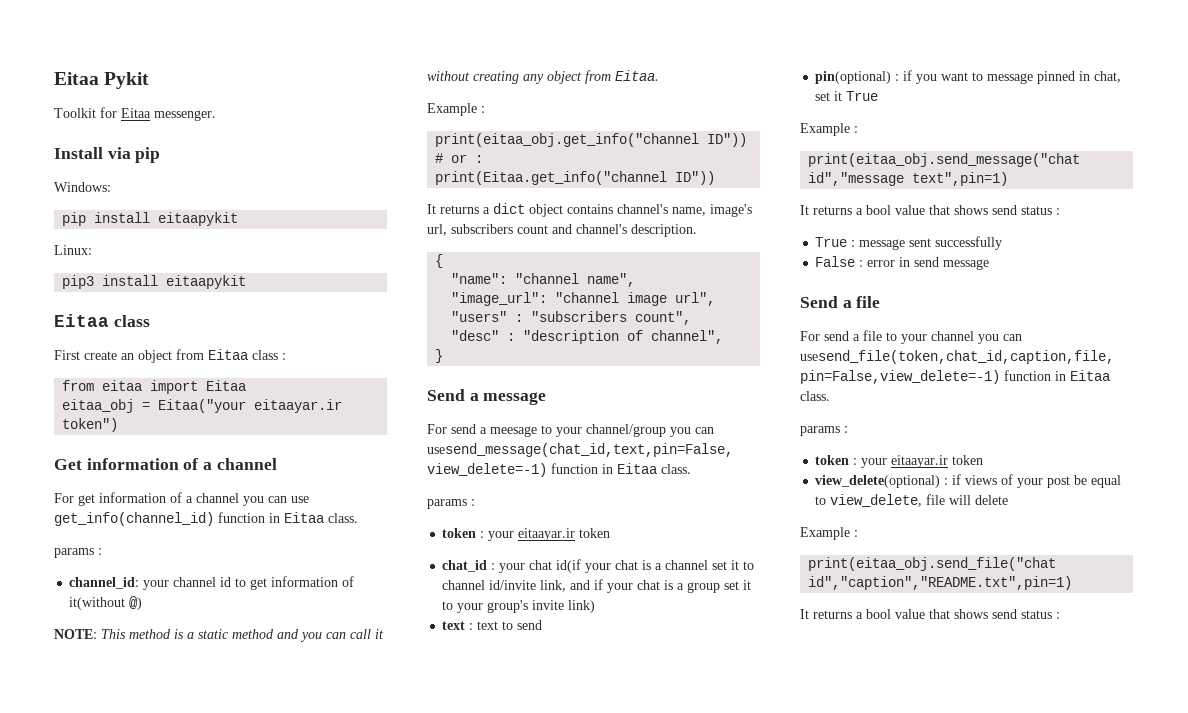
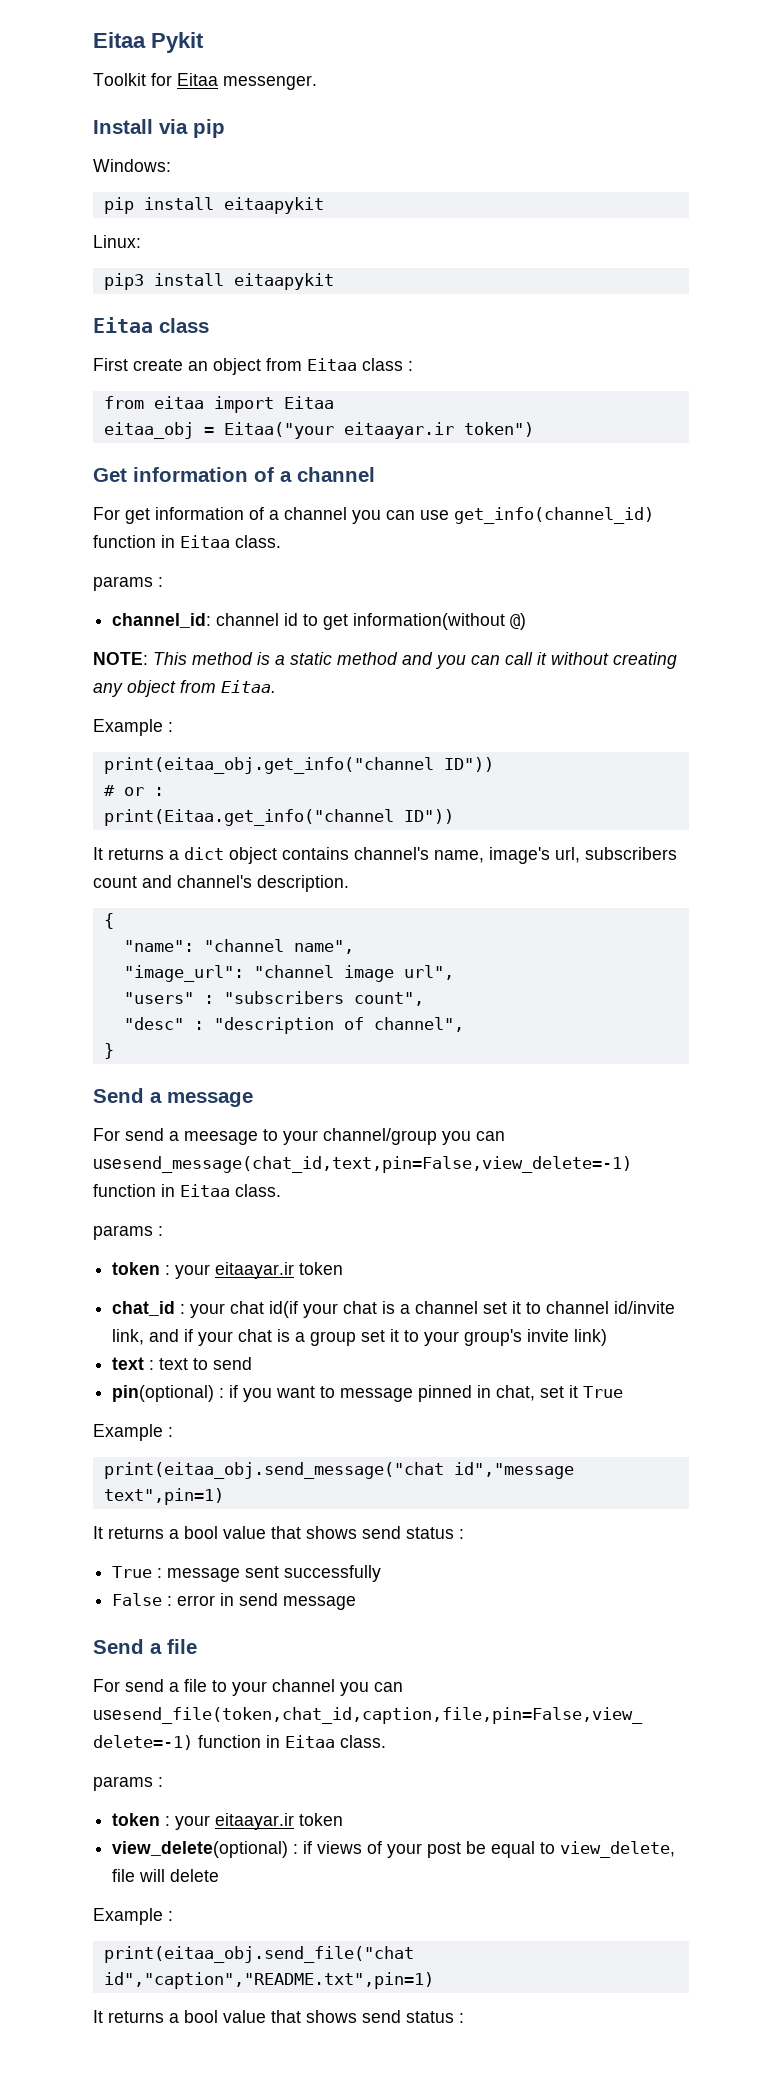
- channel_id: your channel id to get information of it(without @)
+ channel_id: channel id to get information(without @)

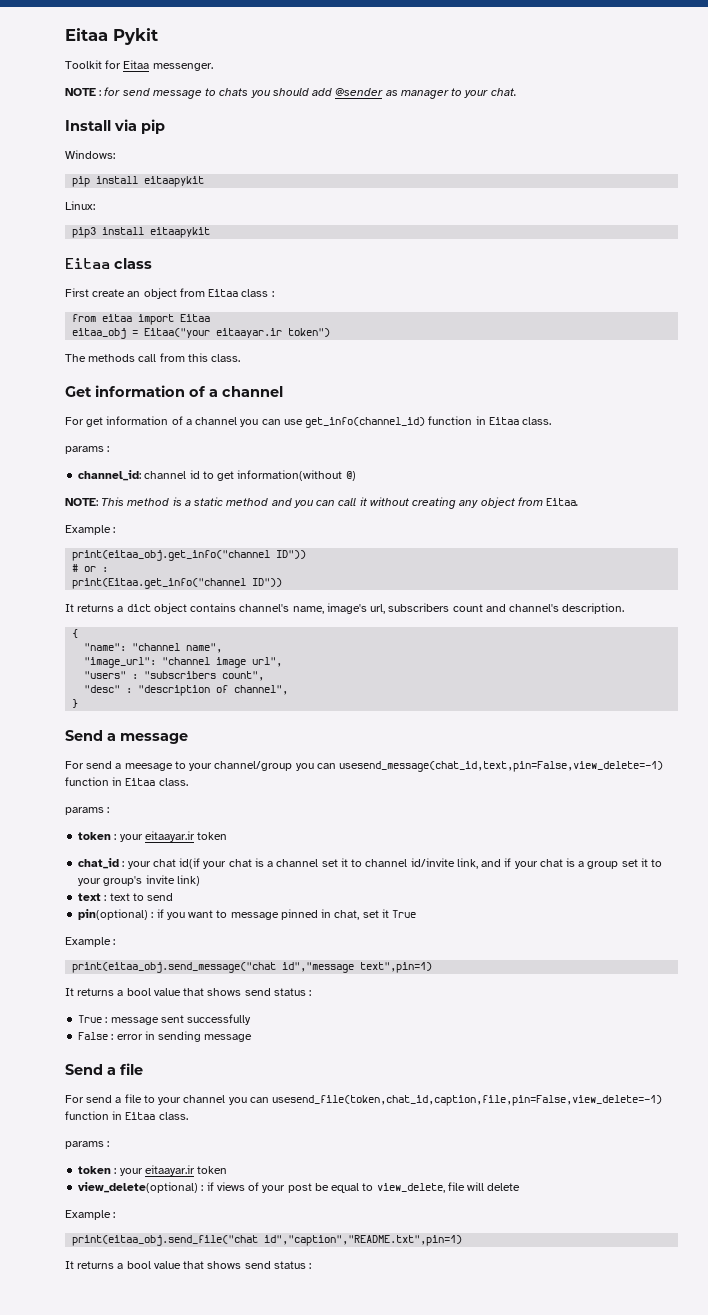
+ NOTE : for send message to chats you should add @sender as manager to your chat.
+ The methods call from this class.
- False : error in send message
+ False : error in sending message

